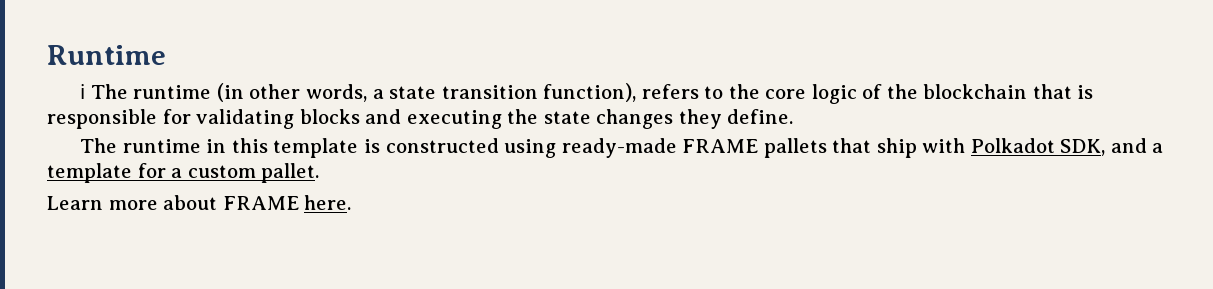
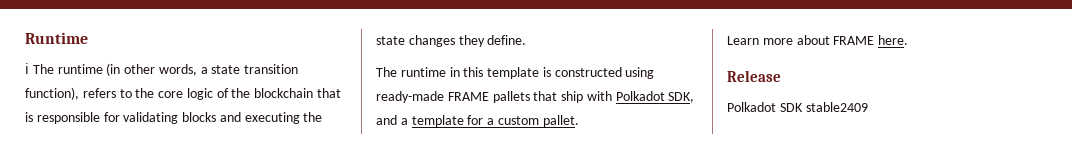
+ Release
+ Polkadot SDK stable2409

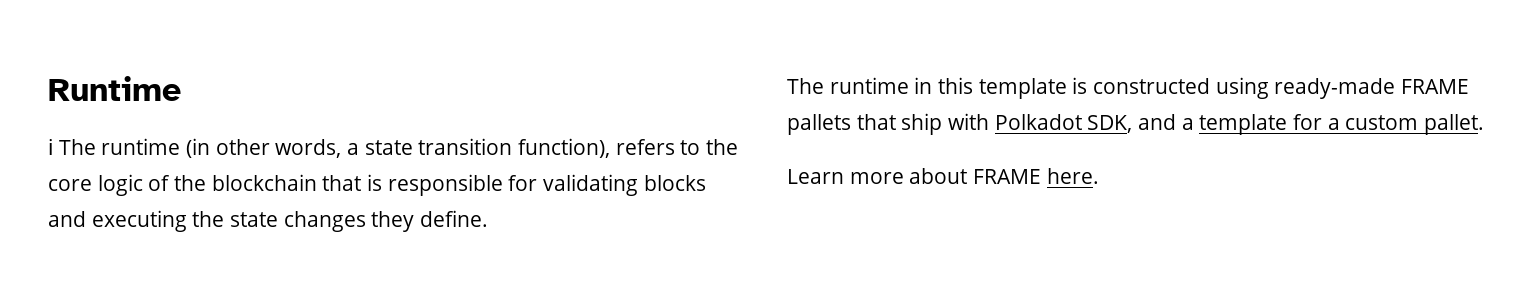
- Release
- Polkadot SDK stable2409

